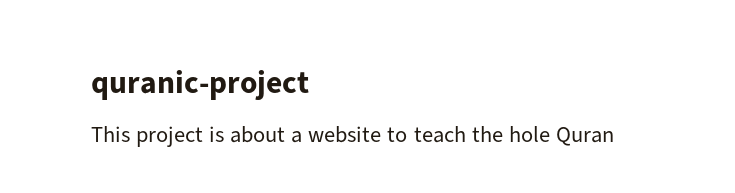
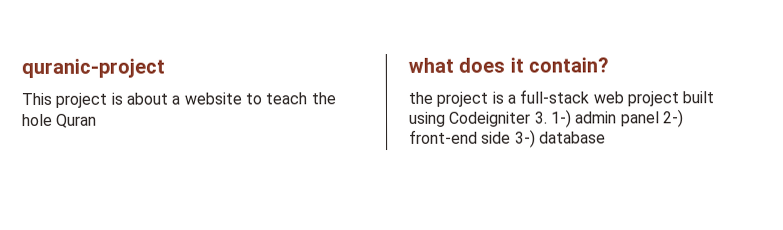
+ what does it contain?
+ the project is a full-stack web project built using Codeigniter 3. 1-) admin panel 2-) front-end side 3-) database

